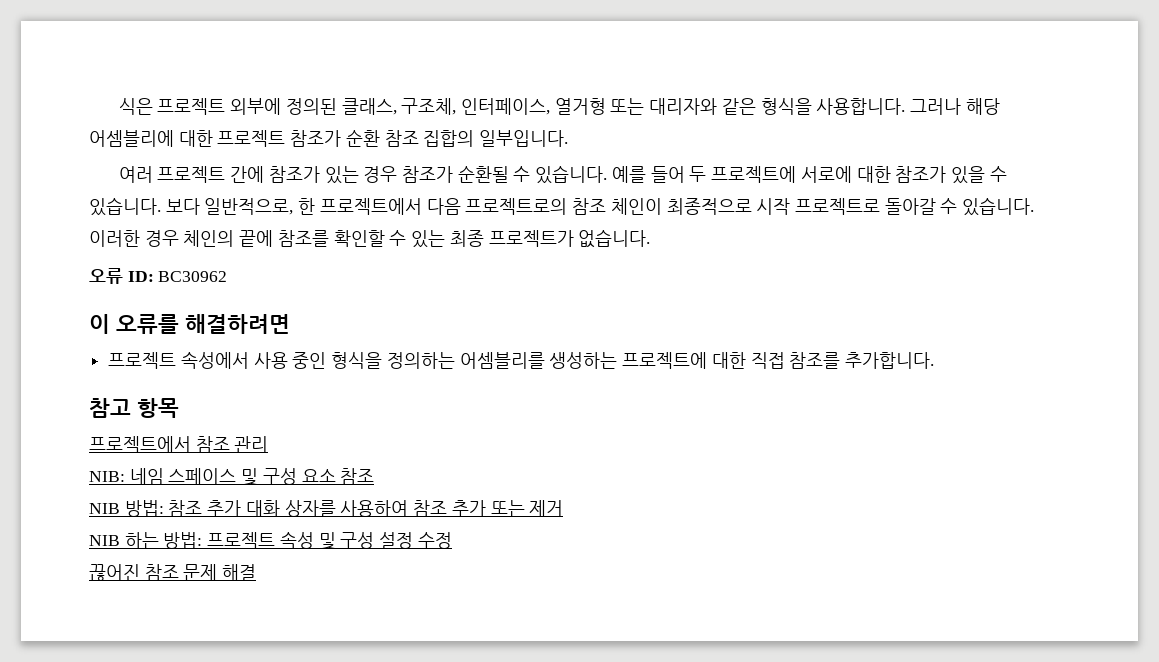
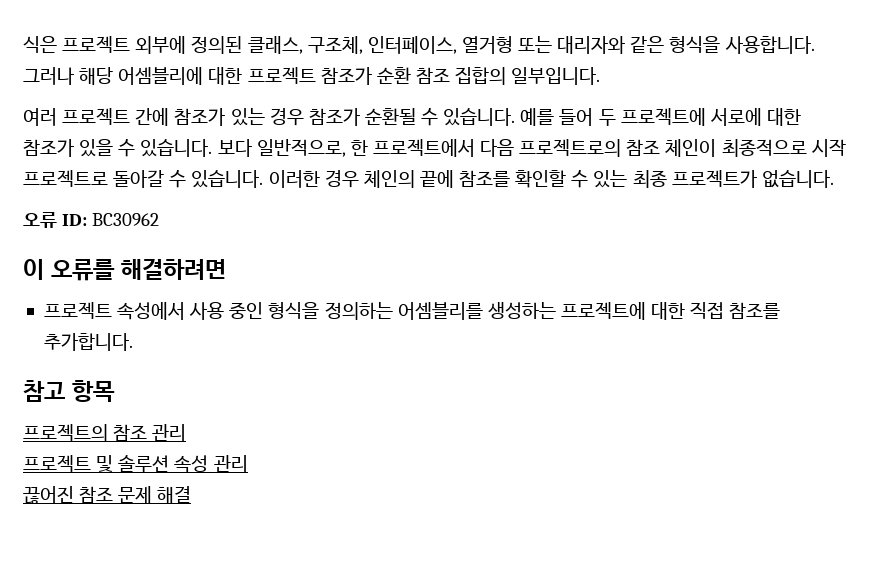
- 프로젝트에서 참조 관리
+ 프로젝트의 참조 관리
- NIB: 네임 스페이스 및 구성 요소 참조
- NIB 방법: 참조 추가 대화 상자를 사용하여 참조 추가 또는 제거
- NIB 하는 방법: 프로젝트 속성 및 구성 설정 수정
+ 프로젝트 및 솔루션 속성 관리

